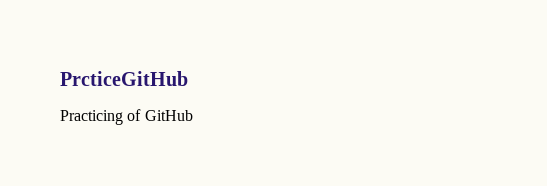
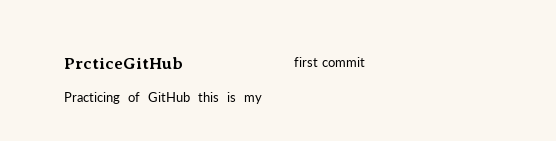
- Practicing of GitHub
+ Practicing of GitHub this is my first commit

